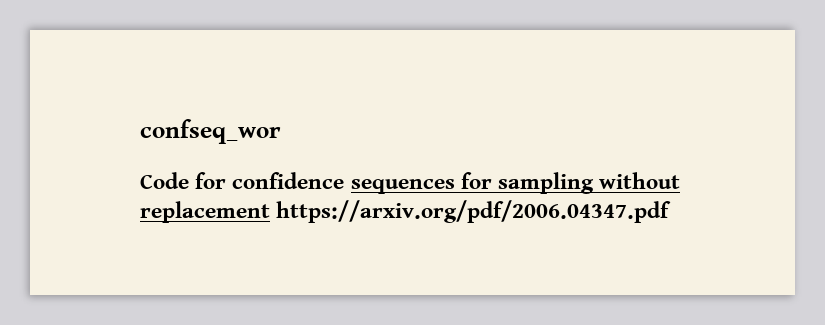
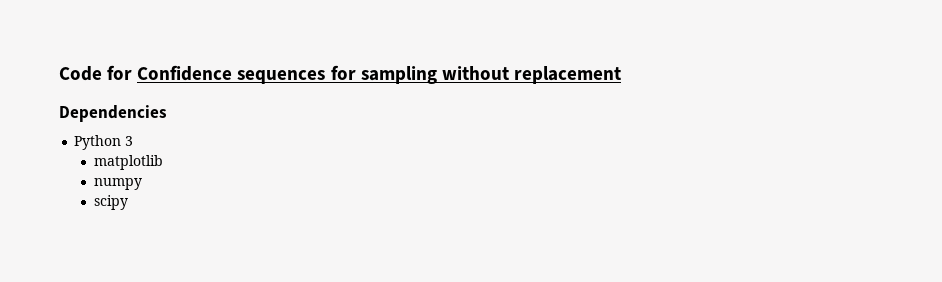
- confseq_wor
- Code for confidence sequences for sampling without replacement https://arxiv.org/pdf/2006.04347.pdf
+ Code for Confidence sequences for sampling without replacement
+ Dependencies
+ Python 3
+ matplotlib
+ numpy
+ scipy

